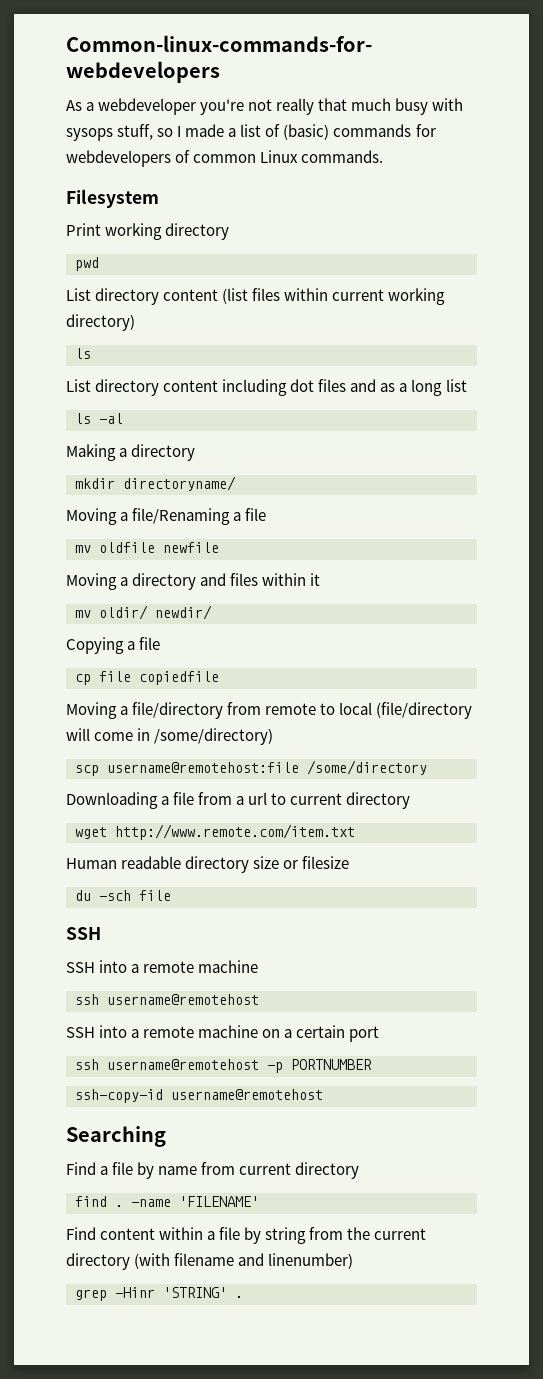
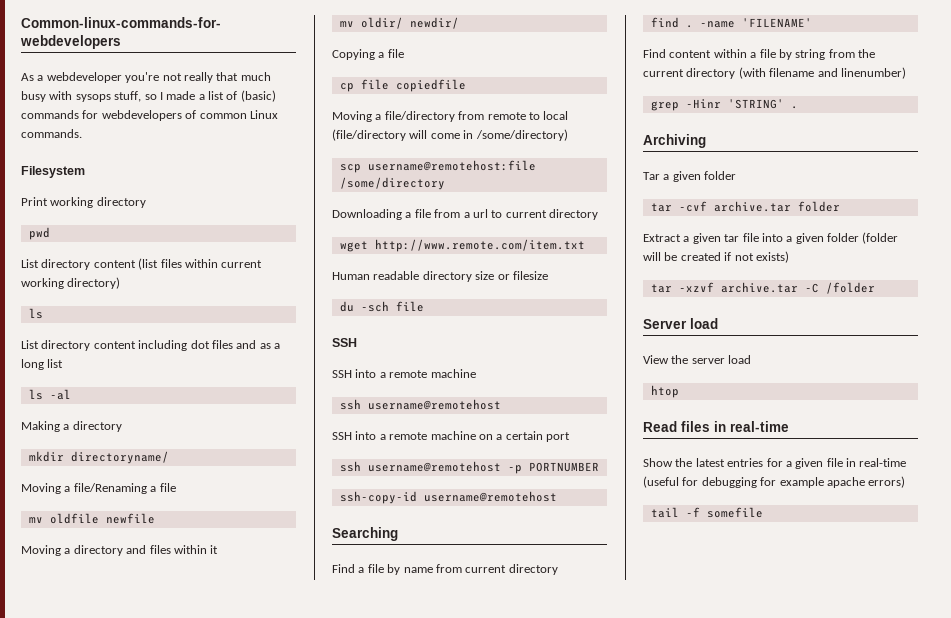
+ Archiving
+ Tar a given folder
+ tar -cvf archive.tar folder
+ Extract a given tar file into a given folder (folder will be created if not exists)
+ tar -xzvf archive.tar -C /folder
+ Server load
+ View the server load
+ htop
+ Read files in real-time
+ Show the latest entries for a given file in real-time (useful for debugging for example apache errors)
+ tail -f somefile

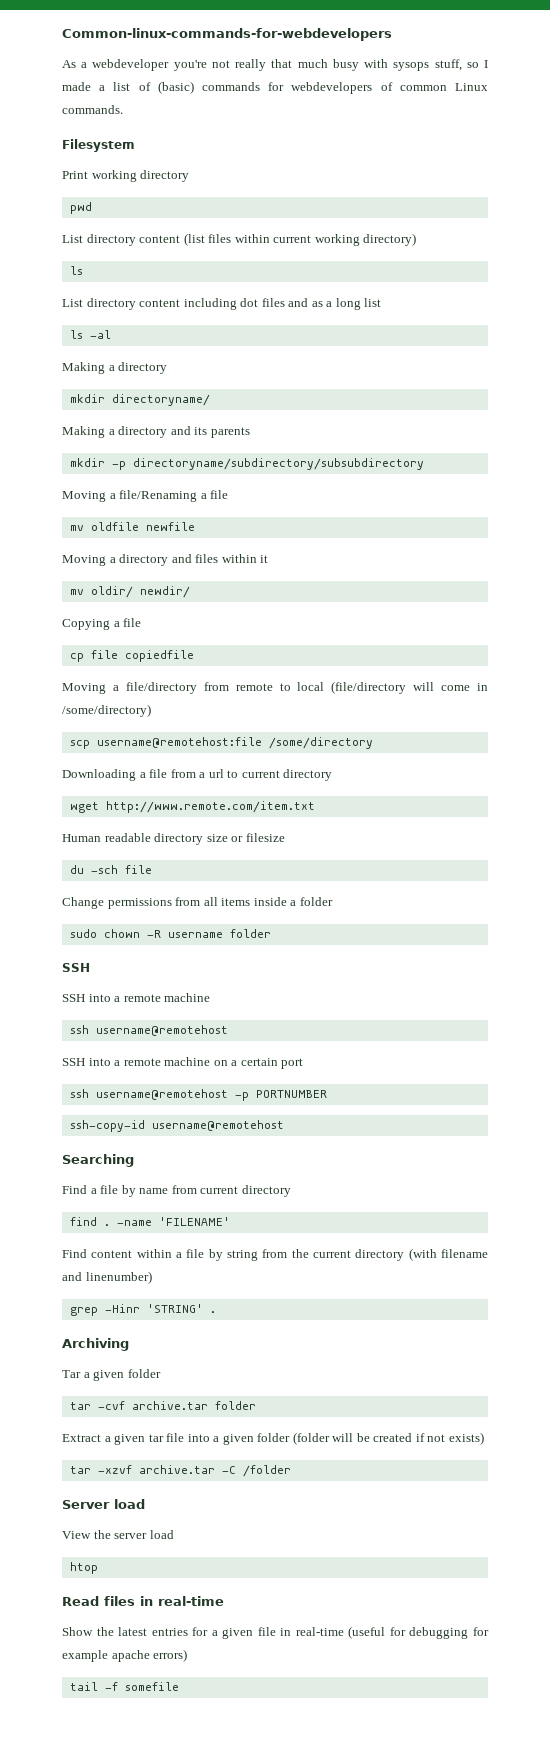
+ Making a directory and its parents
+ mkdir -p directoryname/subdirectory/subsubdirectory
+ Change permissions from all items inside a folder
+ sudo chown -R username folder

